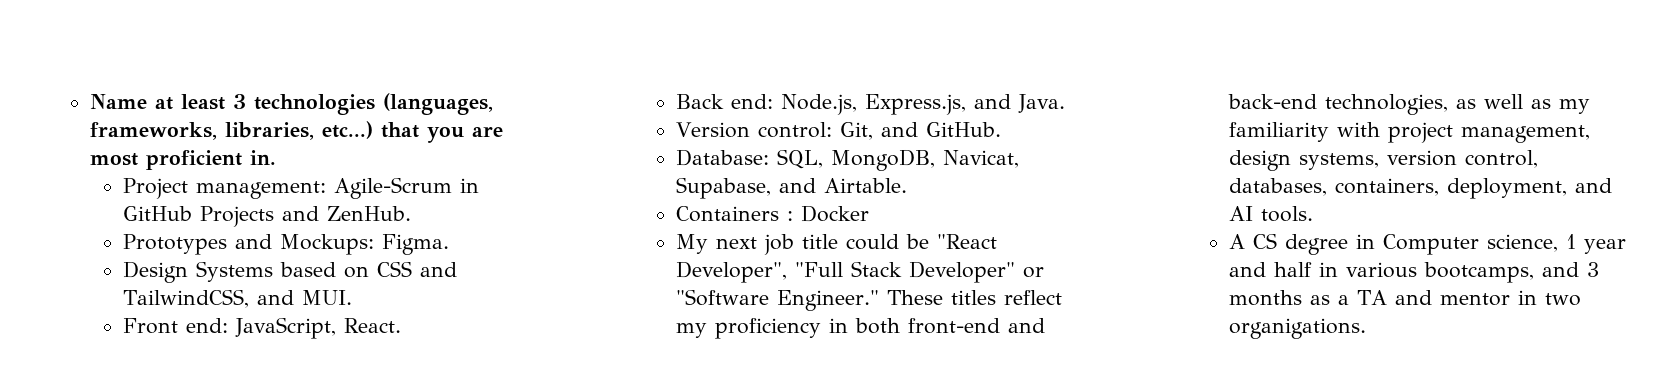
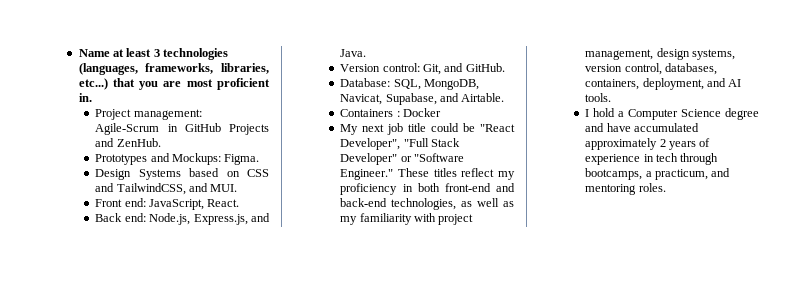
- A CS degree in Computer science, 1 year and half in various bootcamps, and 3 months as a TA and mentor in two organigations.
+ I hold a Computer Science degree and have accumulated approximately 2 years of experience in tech through bootcamps, a practicum, and mentoring roles.

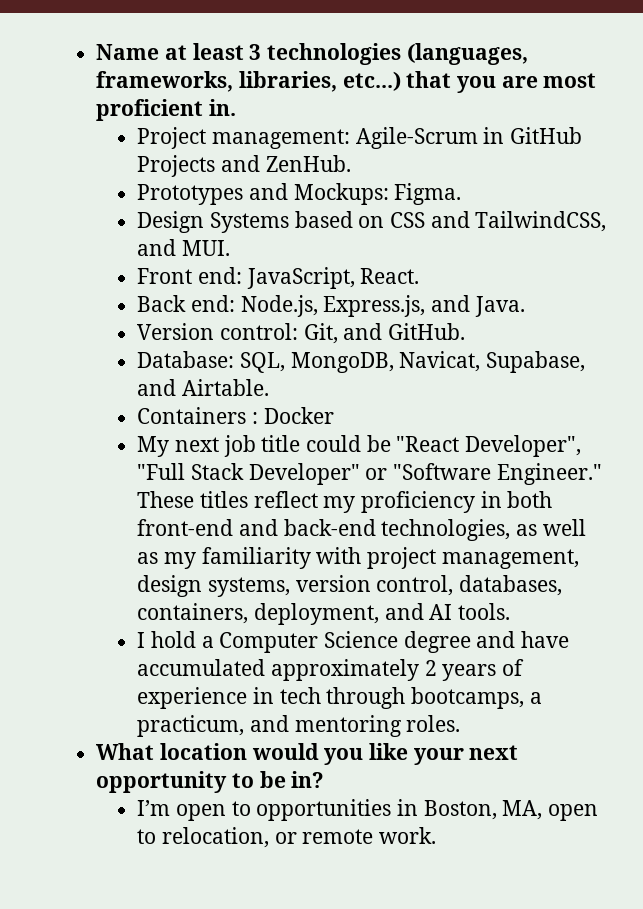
+ What location would you like your next opportunity to be in?
+ I’m open to opportunities in Boston, MA, open to relocation, or remote work.

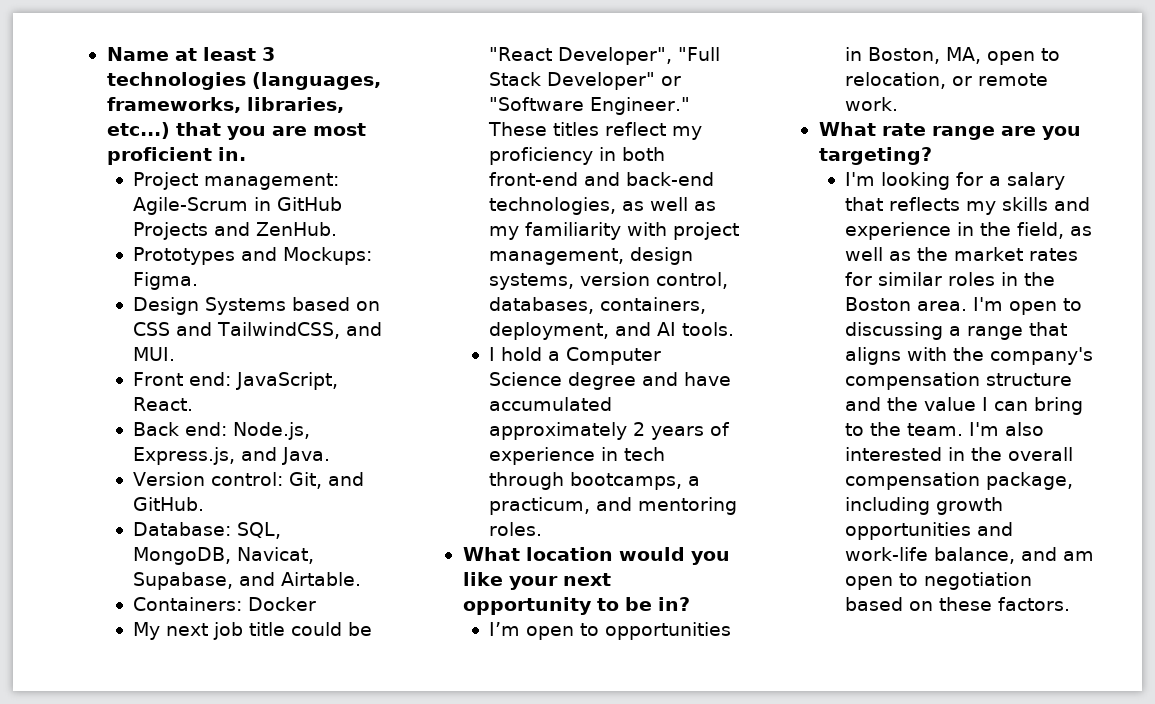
- Containers : Docker
+ Containers: Docker
+ What rate range are you targeting?
+ I'm looking for a salary that reflects my skills and experience in the field, as well as the market rates for similar roles in the Boston area. I'm open to discussing a range that aligns with the company's compensation structure and the value I can bring to the team. I'm also interested in the overall compensation package, including growth opportunities and work-life balance, and am open to negotiation based on these factors.

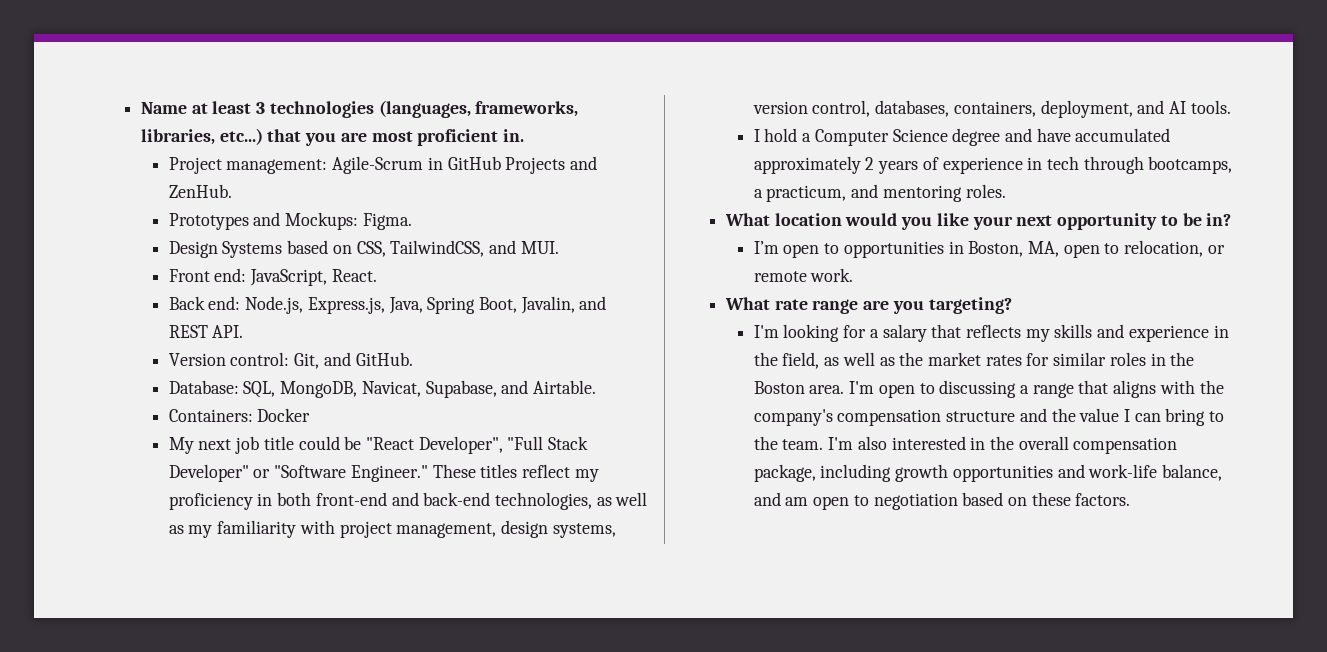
- Design Systems based on CSS and TailwindCSS, and MUI.
+ Design Systems based on CSS, TailwindCSS, and MUI.
- Back end: Node.js, Express.js, and Java.
+ Back end: Node.js, Express.js, Java, Spring Boot, Javalin, and REST API.

